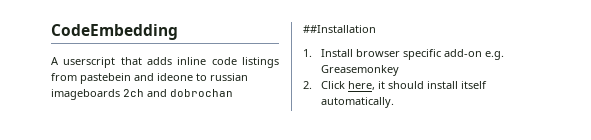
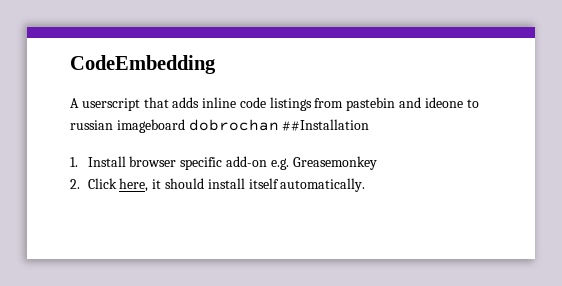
- A userscript that adds inline code listings from pastebein and ideone to russian imageboards 2ch and dobrochan ##Installation
+ A userscript that adds inline code listings from pastebin and ideone to russian imageboard dobrochan ##Installation

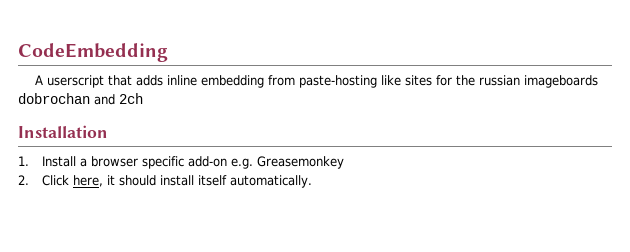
- A userscript that adds inline code listings from pastebin and ideone to russian imageboard dobrochan ##Installation
+ A userscript that adds inline embedding from paste-hosting like sites for the russian imageboards dobrochan and 2ch
+ Installation
- 1. Install browser specific add-on e.g. Greasemonkey
+ 1. Install a browser specific add-on e.g. Greasemonkey

